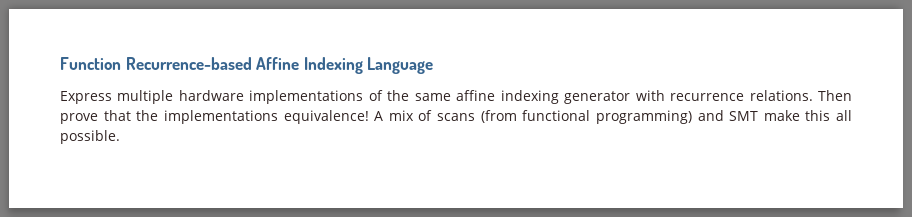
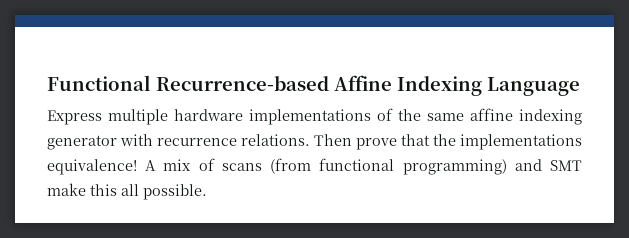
- Function Recurrence-based Affine Indexing Language
+ Functional Recurrence-based Affine Indexing Language

